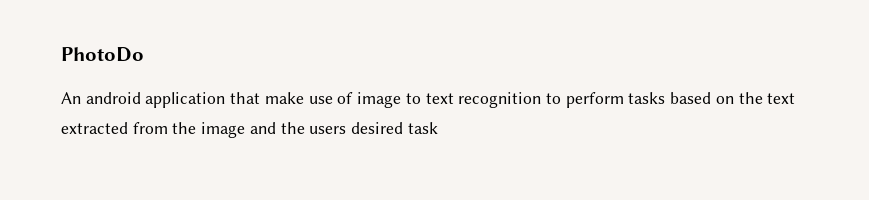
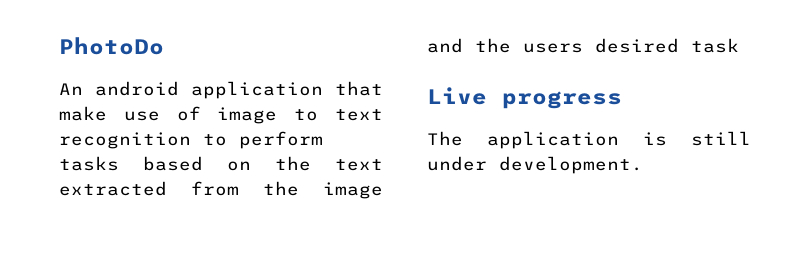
+ Live progress
+ The application is still under development.

